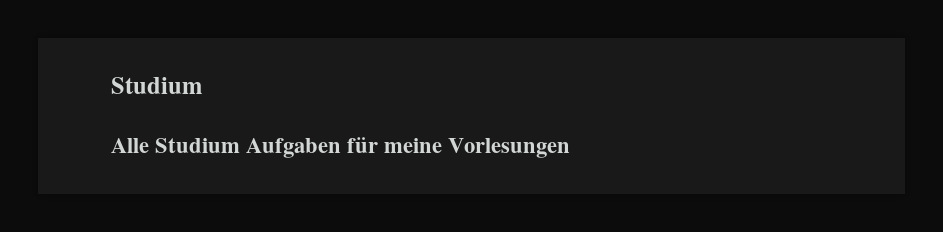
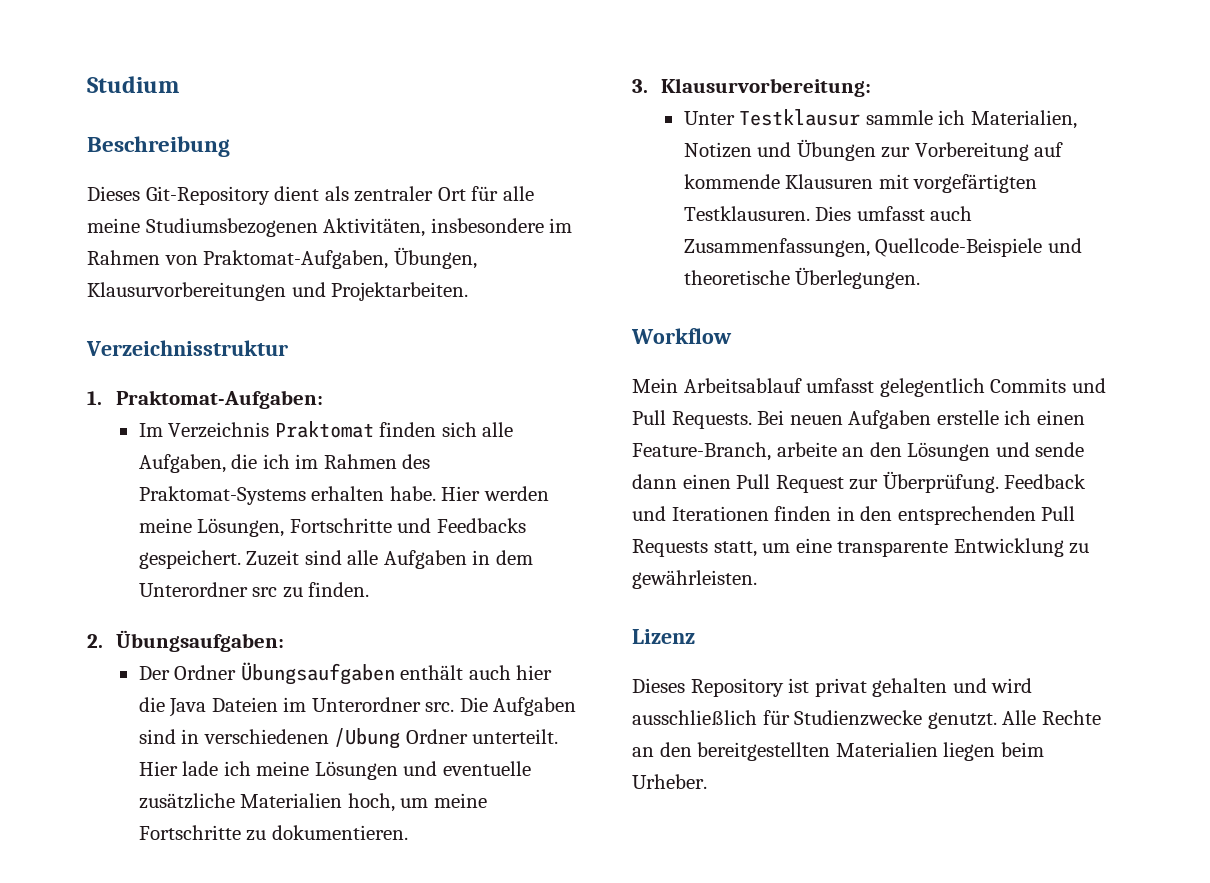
- Alle Studium Aufgaben für meine Vorlesungen
+ Beschreibung
+ Dieses Git-Repository dient als zentraler Ort für alle meine Studiumsbezogenen Aktivitäten, insbesondere im Rahmen von Praktomat-Aufgaben, Übungen, Klausurvorbereitungen und Projektarbeiten.
+ Verzeichnisstruktur
+ 1. Praktomat-Aufgaben:
+ Im Verzeichnis Praktomat finden sich alle Aufgaben, die ich im Rahmen des Praktomat-Systems erhalten habe. Hier werden meine Lösungen, Fortschritte und Feedbacks gespeichert. Zuzeit sind alle Aufgaben in dem Unterordner src zu finden.
+ 2. Übungsaufgaben:
+ Der Ordner Übungsaufgaben enthält auch hier die Java Dateien im Unterordner src. Die Aufgaben sind in verschiedenen /Ubung Ordner unterteilt. Hier lade ich meine Lösungen und eventuelle zusätzliche Materialien hoch, um meine Fortschritte zu dokumentieren.
+ 3. Klausurvorbereitung:
+ Unter Testklausur sammle ich Materialien, Notizen und Übungen zur Vorbereitung auf kommende Klausuren mit vorgefärtigten Testklausuren. Dies umfasst auch Zusammenfassungen, Quellcode-Beispiele und theoretische Überlegungen.
+ Workflow
+ Mein Arbeitsablauf umfasst gelegentlich Commits und Pull Requests. Bei neuen Aufgaben erstelle ich einen Feature-Branch, arbeite an den Lösungen und sende dann einen Pull Request zur Überprüfung. Feedback und Iterationen finden in den entsprechenden Pull Requests statt, um eine transparente Entwicklung zu gewährleisten.
+ Lizenz
+ Dieses Repository ist privat gehalten und wird ausschließlich für Studienzwecke genutzt. Alle Rechte an den bereitgestellten Materialien liegen beim Urheber.

